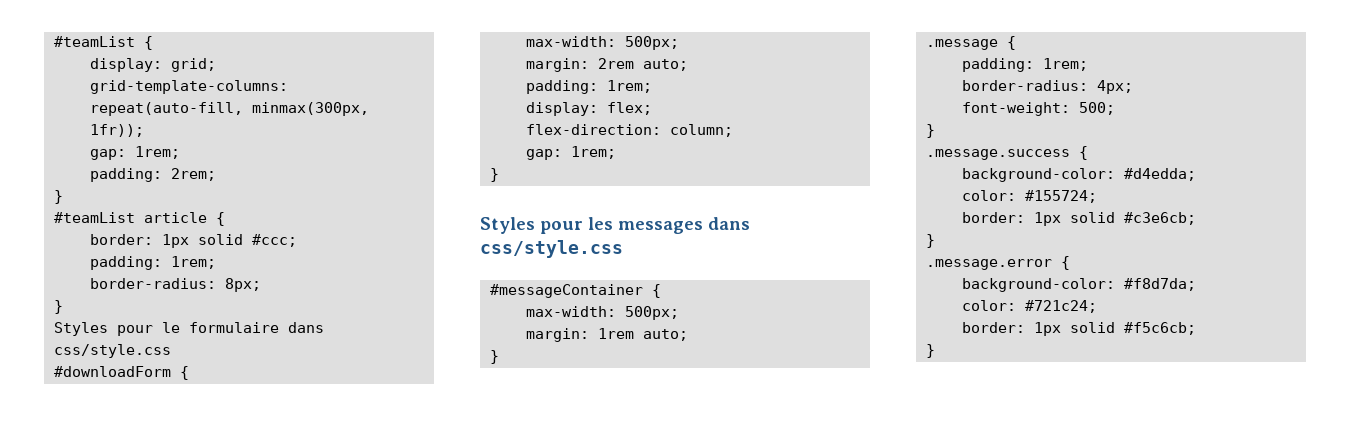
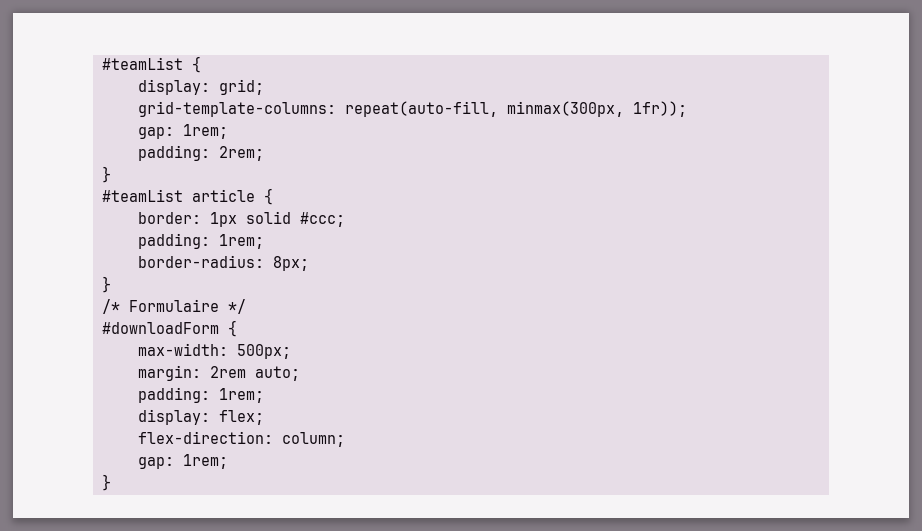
- Styles pour le formulaire dans css/style.css
+ /* Formulaire */
- Styles pour les messages dans css/style.css
- #messageContainer {
- max-width: 500px;
- margin: 1rem auto;
- }
- .message {
- padding: 1rem;
- border-radius: 4px;
- font-weight: 500;
- }
- .message.success {
- background-color: #d4edda;
- color: #155724;
- border: 1px solid #c3e6cb;
- }
- .message.error {
- background-color: #f8d7da;
- color: #721c24;
- border: 1px solid #f5c6cb;
- }

